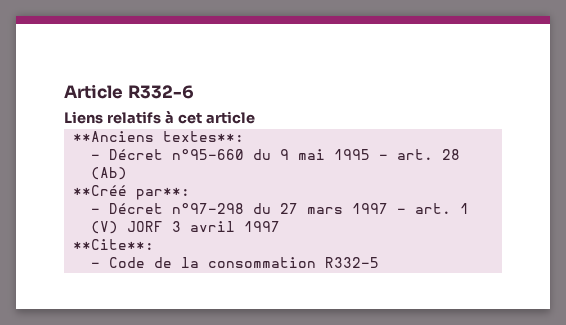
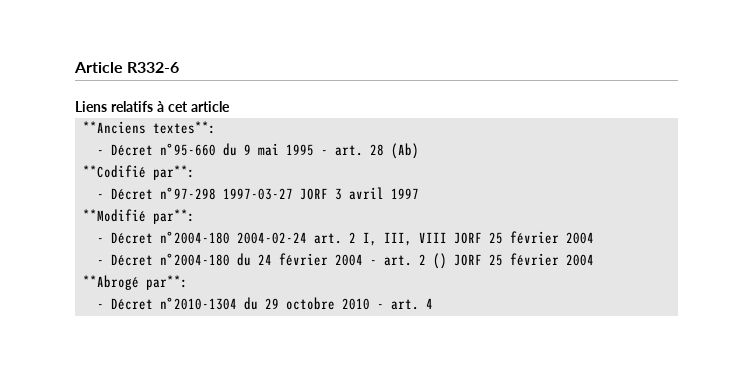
- **Créé par**:
+ **Codifié par**:
- - Décret n°97-298 du 27 mars 1997 - art. 1 (V) JORF 3 avril 1997
+ - Décret n°97-298 1997-03-27 JORF 3 avril 1997
- **Cite**:
- - Code de la consommation R332-5
+ **Modifié par**:
+ - Décret n°2004-180 2004-02-24 art. 2 I, III, VIII JORF 25 février 2004
+ - Décret n°2004-180 du 24 février 2004 - art. 2 () JORF 25 février 2004
+ **Abrogé par**:
+ - Décret n°2010-1304 du 29 octobre 2010 - art. 4

